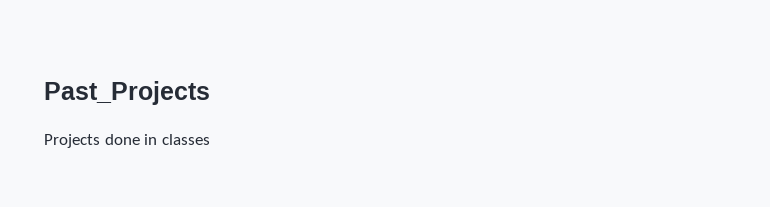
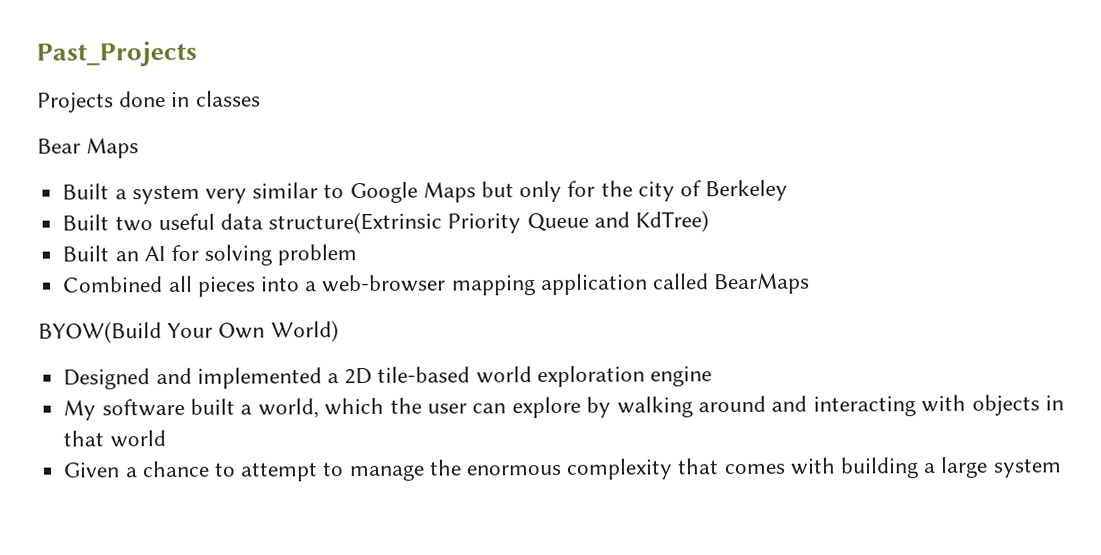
+ Bear Maps
+ Built a system very similar to Google Maps but only for the city of Berkeley
+ Built two useful data structure(Extrinsic Priority Queue and KdTree)
+ Built an AI for solving problem
+ Combined all pieces into a web-browser mapping application called BearMaps
+ BYOW(Build Your Own World)
+ Designed and implemented a 2D tile-based world exploration engine
+ My software built a world, which the user can explore by walking around and interacting with objects in that world
+ Given a chance to attempt to manage the enormous complexity that comes with building a large system

